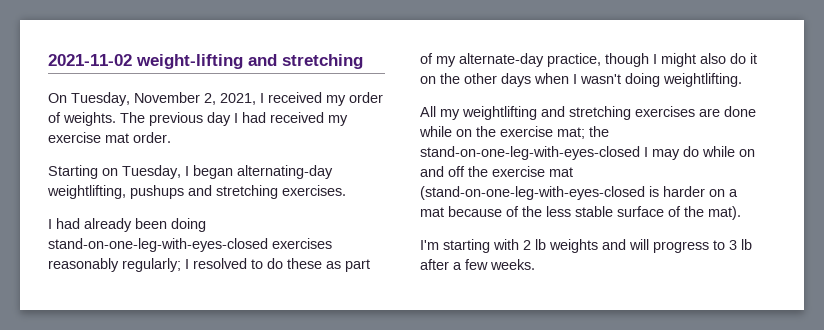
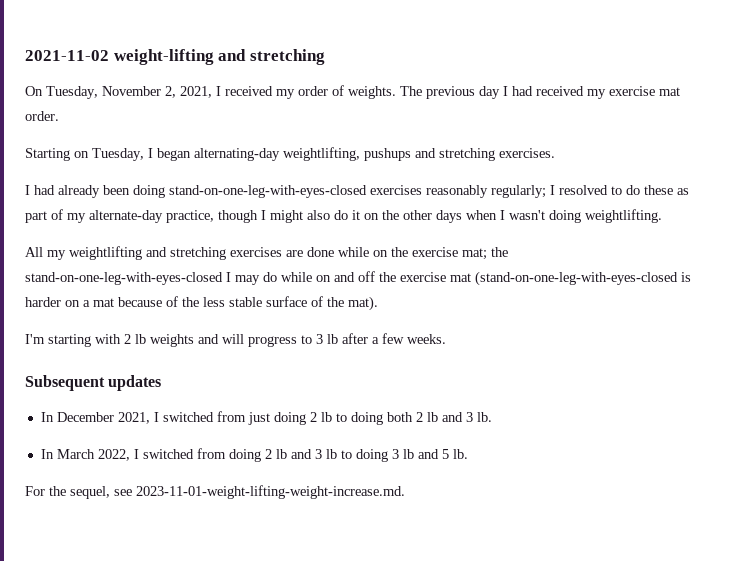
+ Subsequent updates
+ In December 2021, I switched from just doing 2 lb to doing both 2 lb and 3 lb.
+ In March 2022, I switched from doing 2 lb and 3 lb to doing 3 lb and 5 lb.
+ For the sequel, see 2023-11-01-weight-lifting-weight-increase.md.

